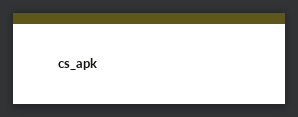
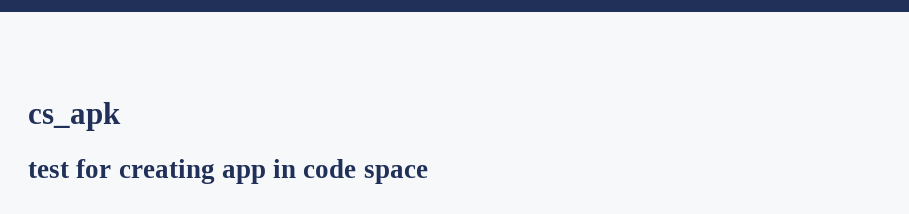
+ test for creating app in code space

